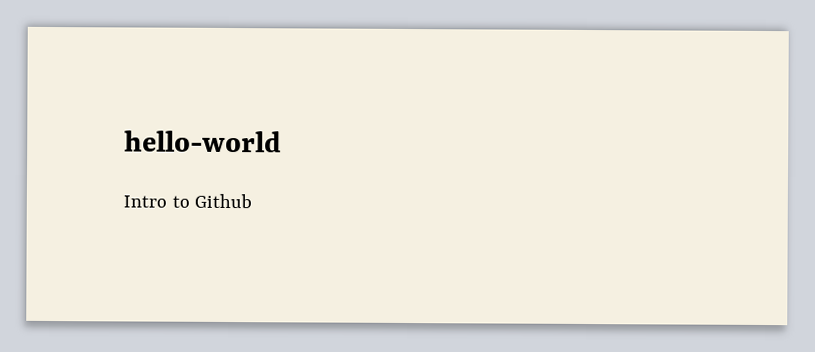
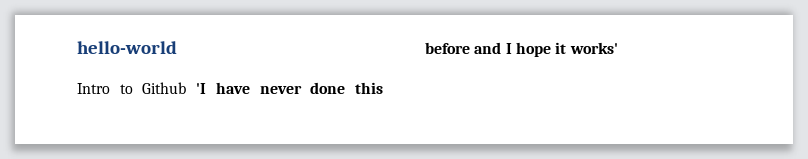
- Intro to Github
+ Intro to Github 'I have never done this before and I hope it works'

